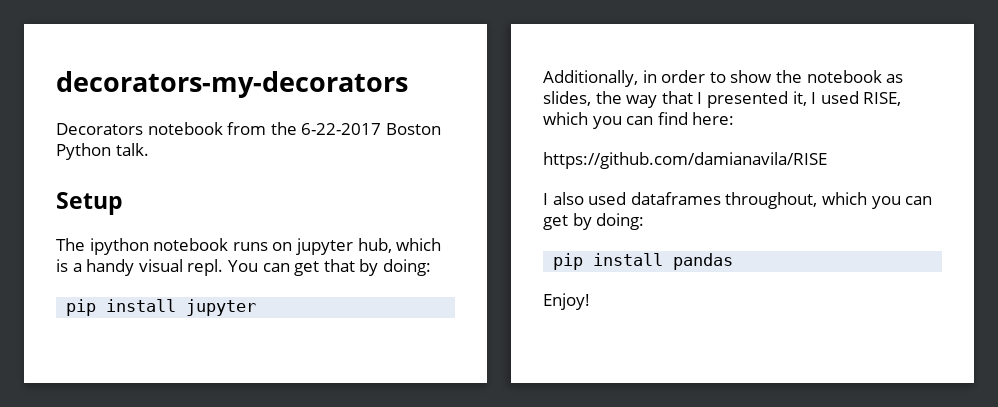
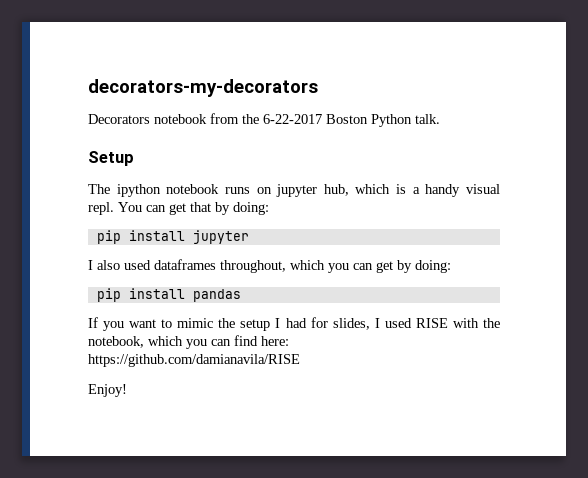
- Additionally, in order to show the notebook as slides, the way that I presented it, I used RISE, which you can find here:
- https://github.com/damianavila/RISE
+ If you want to mimic the setup I had for slides, I used RISE with the notebook, which you can find here: https://github.com/damianavila/RISE

